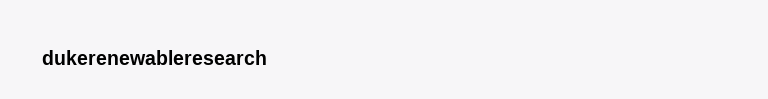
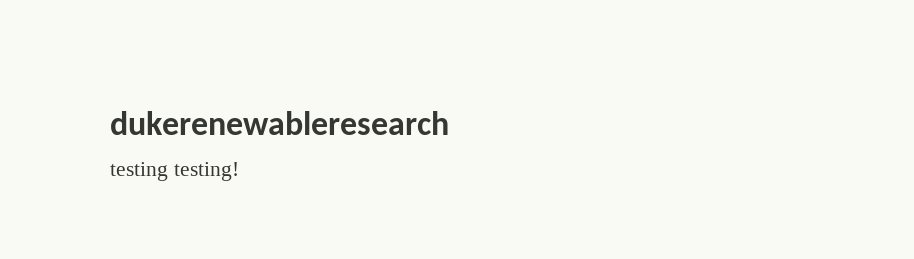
+ testing testing!

